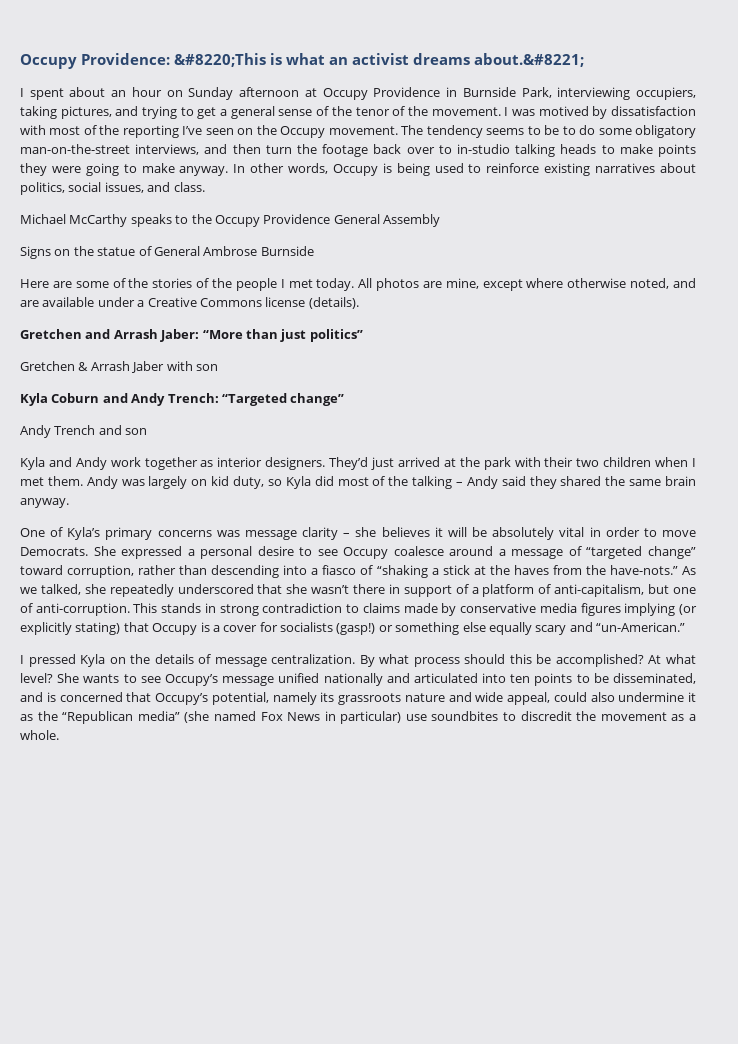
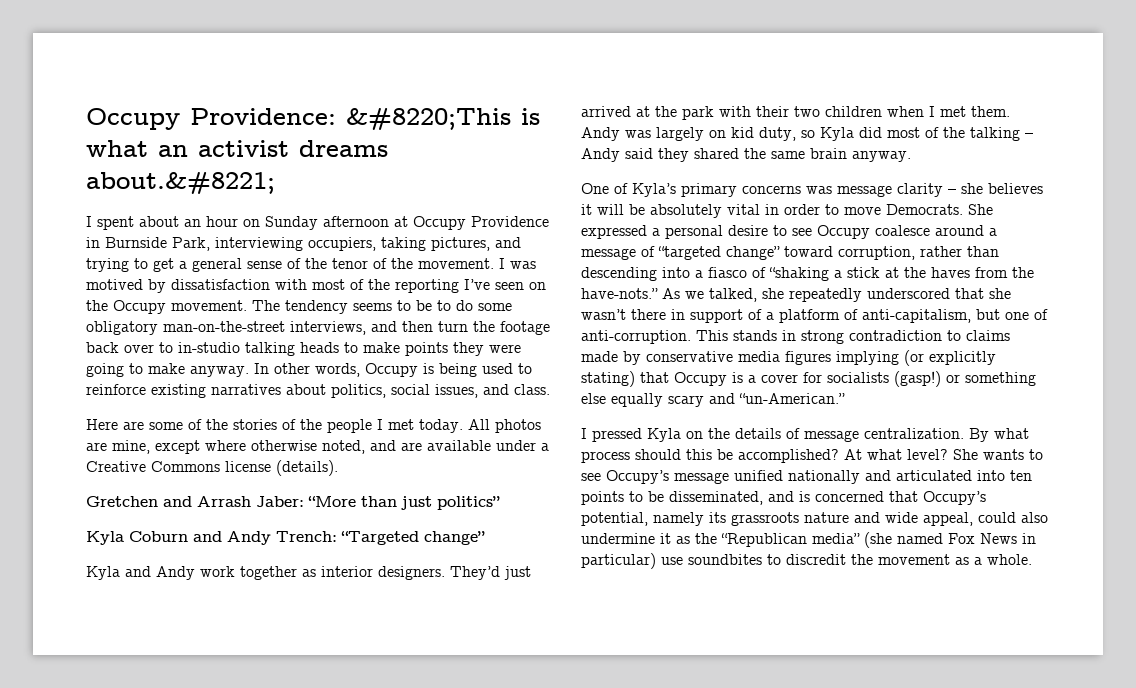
- Michael McCarthy speaks to the Occupy Providence General Assembly
- Signs on the statue of General Ambrose Burnside
- Gretchen & Arrash Jaber with son
- Andy Trench and son

